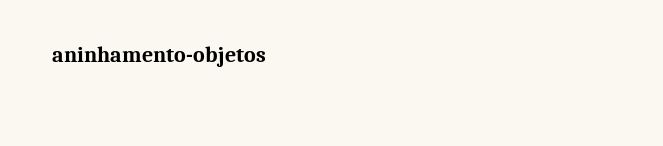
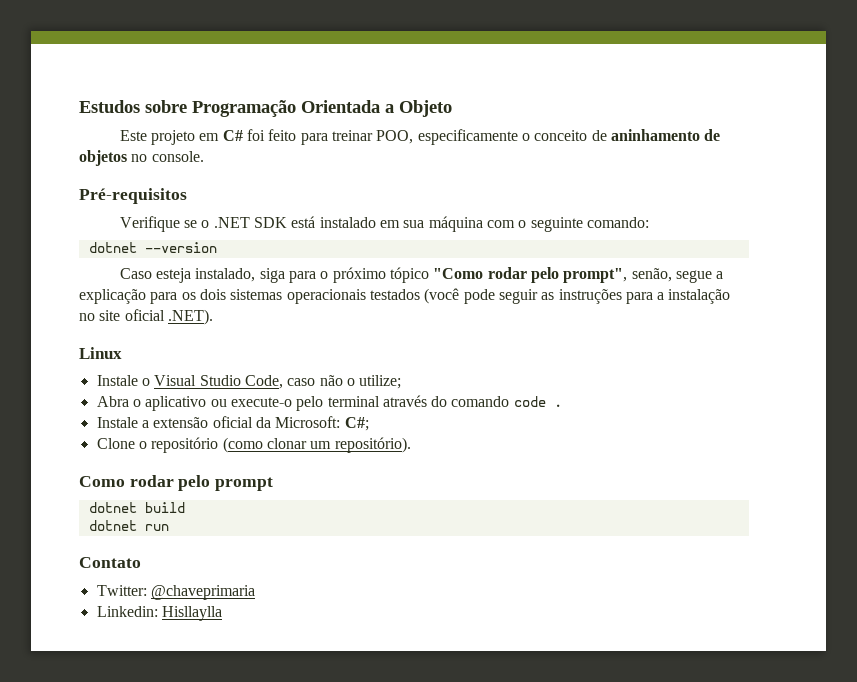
- aninhamento-objetos
+ Estudos sobre Programação Orientada a Objeto
+ Este projeto em C# foi feito para treinar POO, especificamente o conceito de aninhamento de objetos no console.
+ Pré-requisitos
+ Verifique se o .NET SDK está instalado em sua máquina com o seguinte comando:
+ dotnet --version
+ Caso esteja instalado, siga para o próximo tópico "Como rodar pelo prompt", senão, segue a explicação para os dois sistemas operacionais testados (você pode seguir as instruções para a instalação no site oficial .NET).
+ Linux
+ Instale o Visual Studio Code, caso não o utilize;
+ Abra o aplicativo ou execute-o pelo terminal através do comando code .
+ Instale a extensão oficial da Microsoft: C#;
+ Clone o repositório (como clonar um repositório).
+ Como rodar pelo prompt
+ dotnet build
+ dotnet run
+ Contato
+ Twitter: @chaveprimaria
+ Linkedin: Hisllaylla

